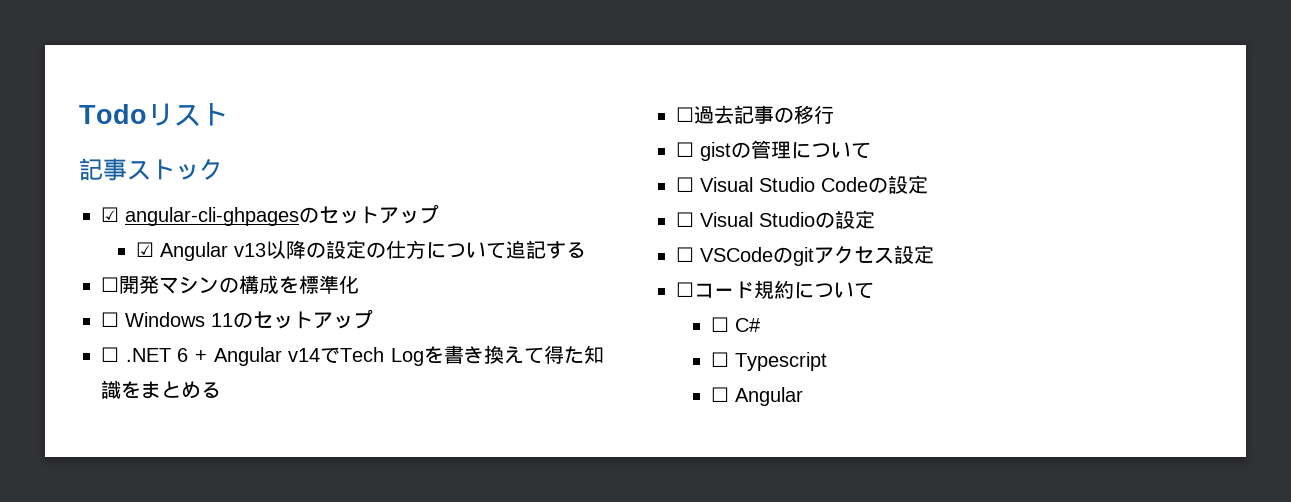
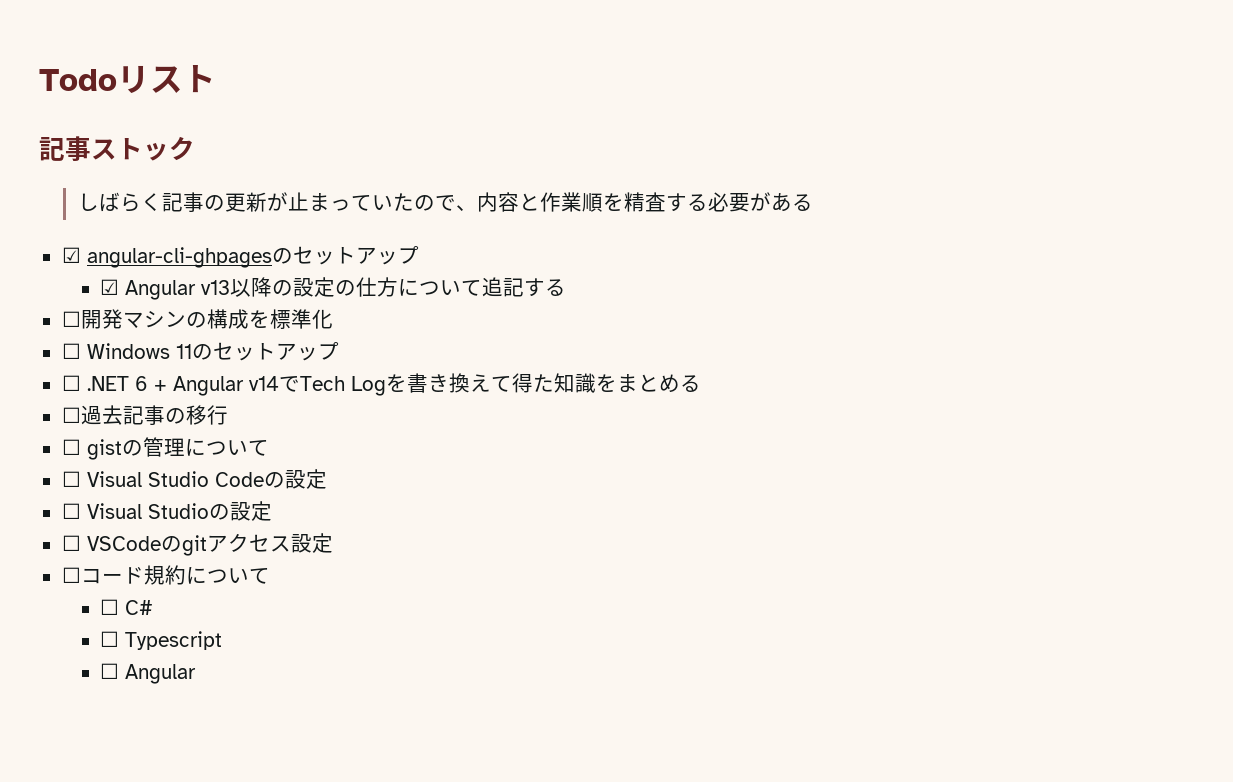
+ しばらく記事の更新が止まっていたので、内容と作業順を精査する必要がある

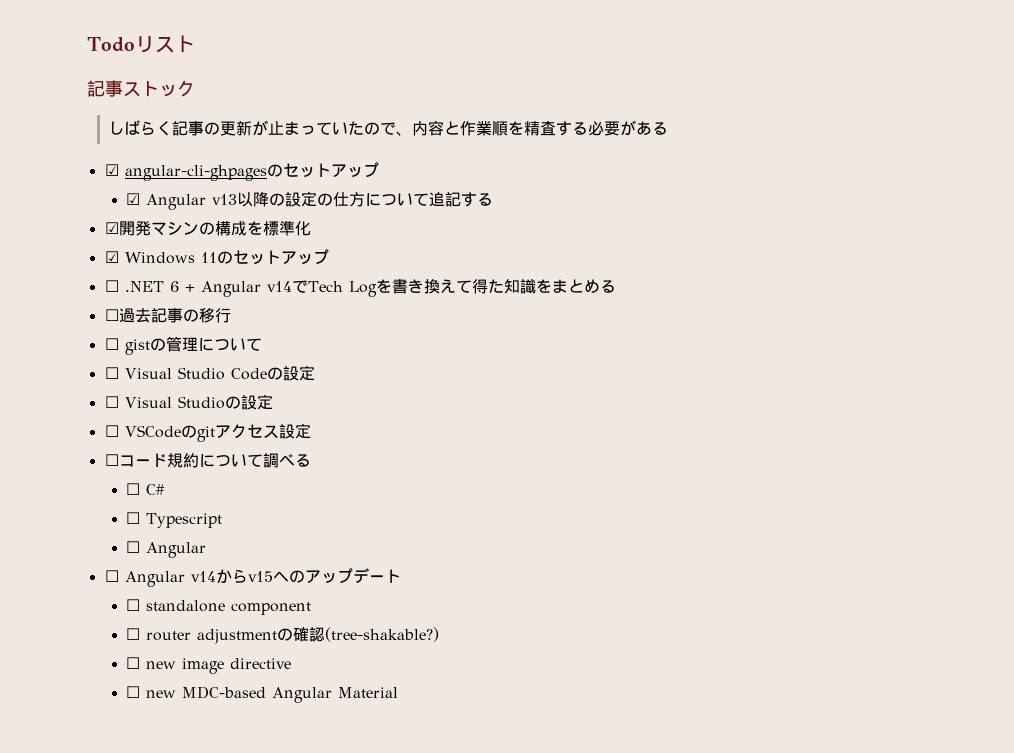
- ☐開発マシンの構成を標準化
+ ☑開発マシンの構成を標準化
- ☐ Windows 11のセットアップ
+ ☑ Windows 11のセットアップ
- ☐コード規約について
+ ☐コード規約について調べる
+ ☐ Angular v14からv15へのアップデート
+ ☐ standalone component
+ ☐ router adjustmentの確認(tree-shakable?)
+ ☐ new image directive
+ ☐ new MDC-based Angular Material

